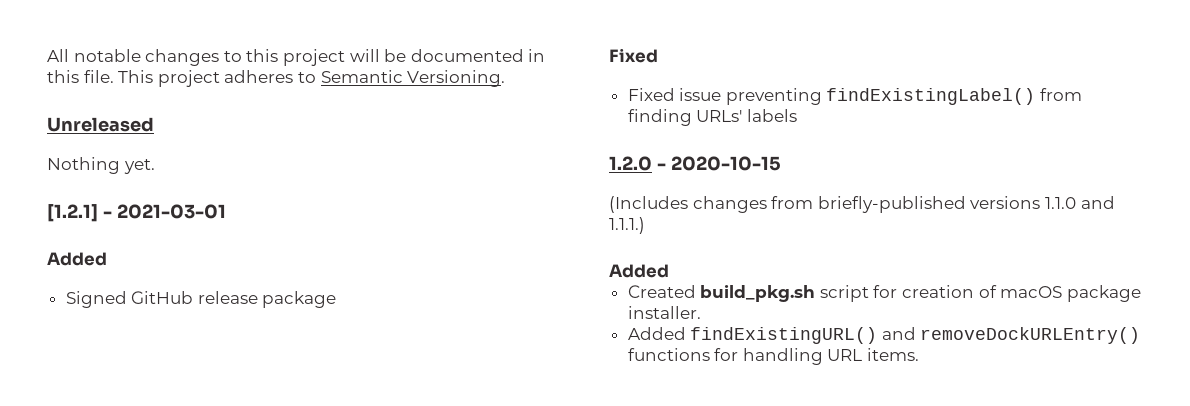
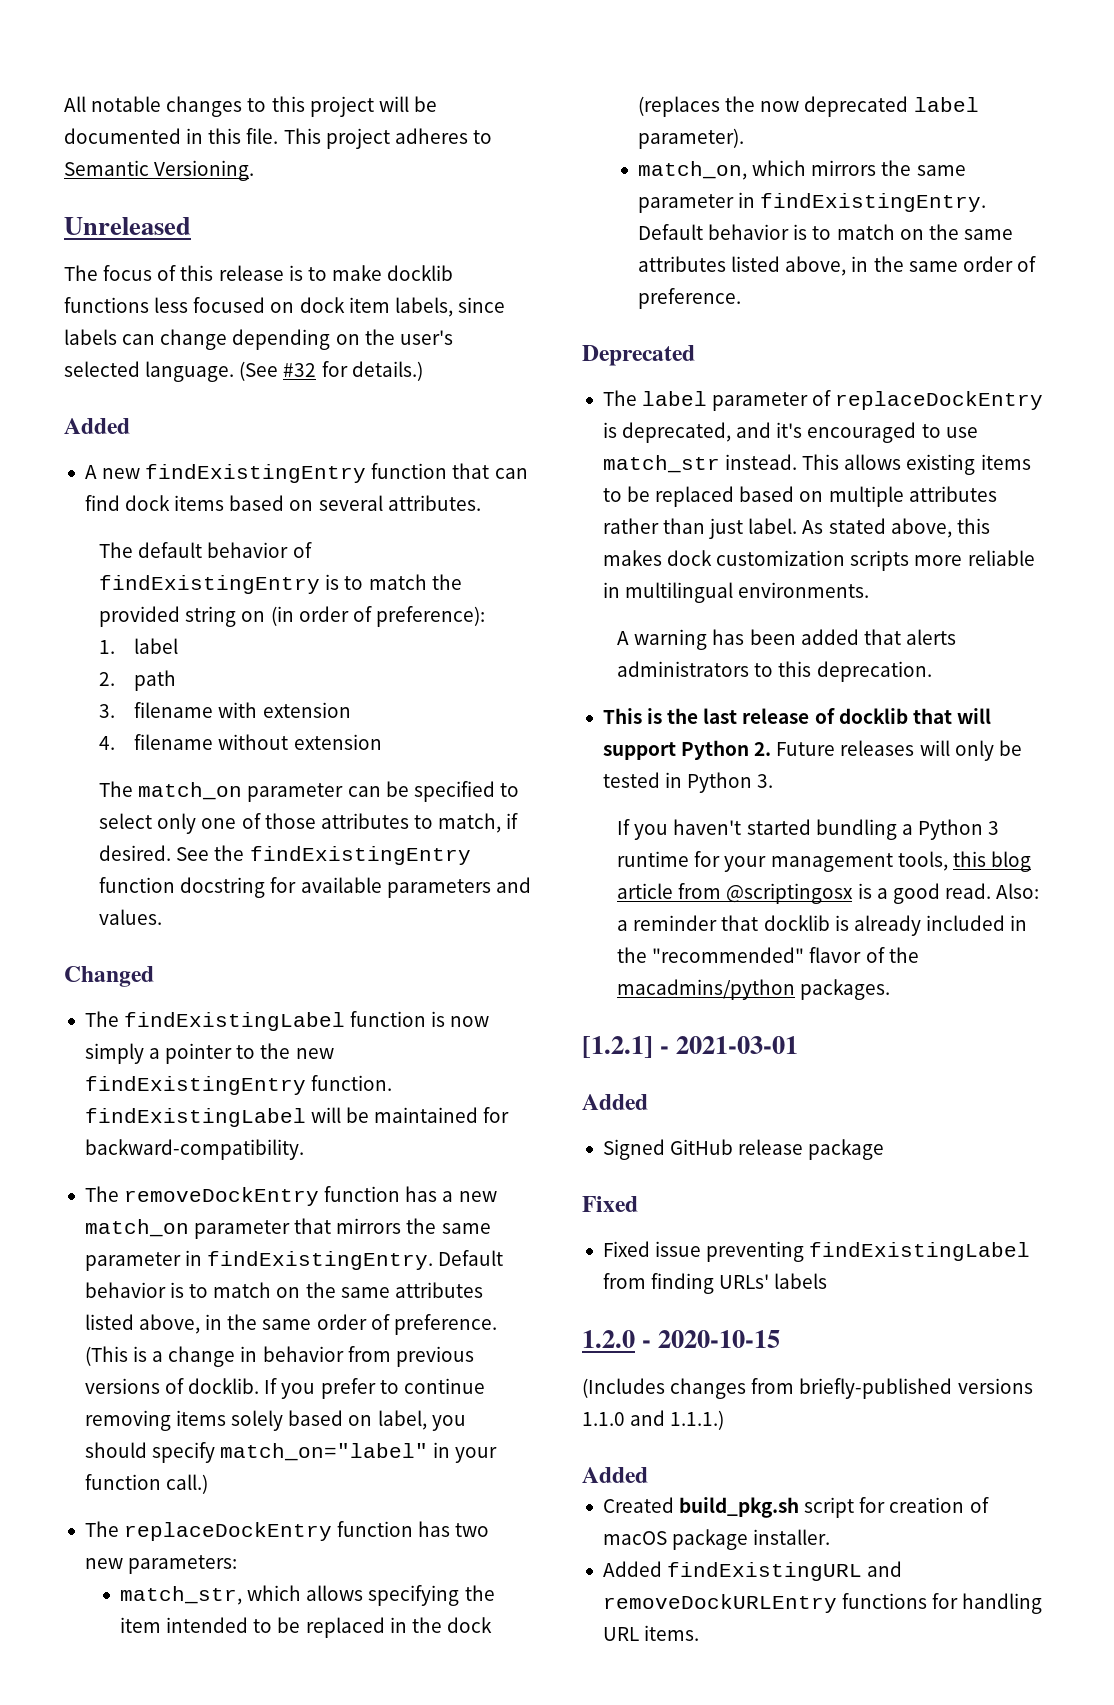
- Nothing yet.
+ The focus of this release is to make docklib functions less focused on dock item labels, since labels can change depending on the user's selected language. (See #32 for details.)
+ Added
+ A new findExistingEntry function that can find dock items based on several attributes.
+ The default behavior of findExistingEntry is to match the provided string on (in order of preference):
+ 1. label
+ 2. path
+ 3. filename with extension
+ 4. filename without extension
+ The match_on parameter can be specified to select only one of those attributes to match, if desired. See the findExistingEntry function docstring for available parameters and values.
+ Changed
+ The findExistingLabel function is now simply a pointer to the new findExistingEntry function. findExistingLabel will be maintained for backward-compatibility.
+ The removeDockEntry function has a new match_on parameter that mirrors the same parameter in findExistingEntry. Default behavior is to match on the same attributes listed above, in the same order of preference. (This is a change in behavior from previous versions of docklib. If you prefer to continue removing items solely based on label, you should specify match_on="label" in your function call.)
+ The replaceDockEntry function has two new parameters:
+ match_str, which allows specifying the item intended to be replaced in the dock (replaces the now deprecated label parameter).
+ match_on, which mirrors the same parameter in findExistingEntry. Default behavior is to match on the same attributes listed above, in the same order of preference.
+ Deprecated
+ The label parameter of replaceDockEntry is deprecated, and it's encouraged to use match_str instead. This allows existing items to be replaced based on multiple attributes rather than just label. As stated above, this makes dock customization scripts more reliable in multilingual environments.
+ A warning has been added that alerts administrators to this deprecation.
+ This is the last release of docklib that will support Python 2. Future releases will only be tested in Python 3.
+ If you haven't started bundling a Python 3 runtime for your management tools, this blog article from @scriptingosx is a good read. Also: a reminder that docklib is already included in the "recommended" flavor of the macadmins/python packages.
- Fixed issue preventing findExistingLabel() from finding URLs' labels
+ Fixed issue preventing findExistingLabel from finding URLs' labels
- Added findExistingURL() and removeDockURLEntry() functions for handling URL items.
+ Added findExistingURL and removeDockURLEntry functions for handling URL items.

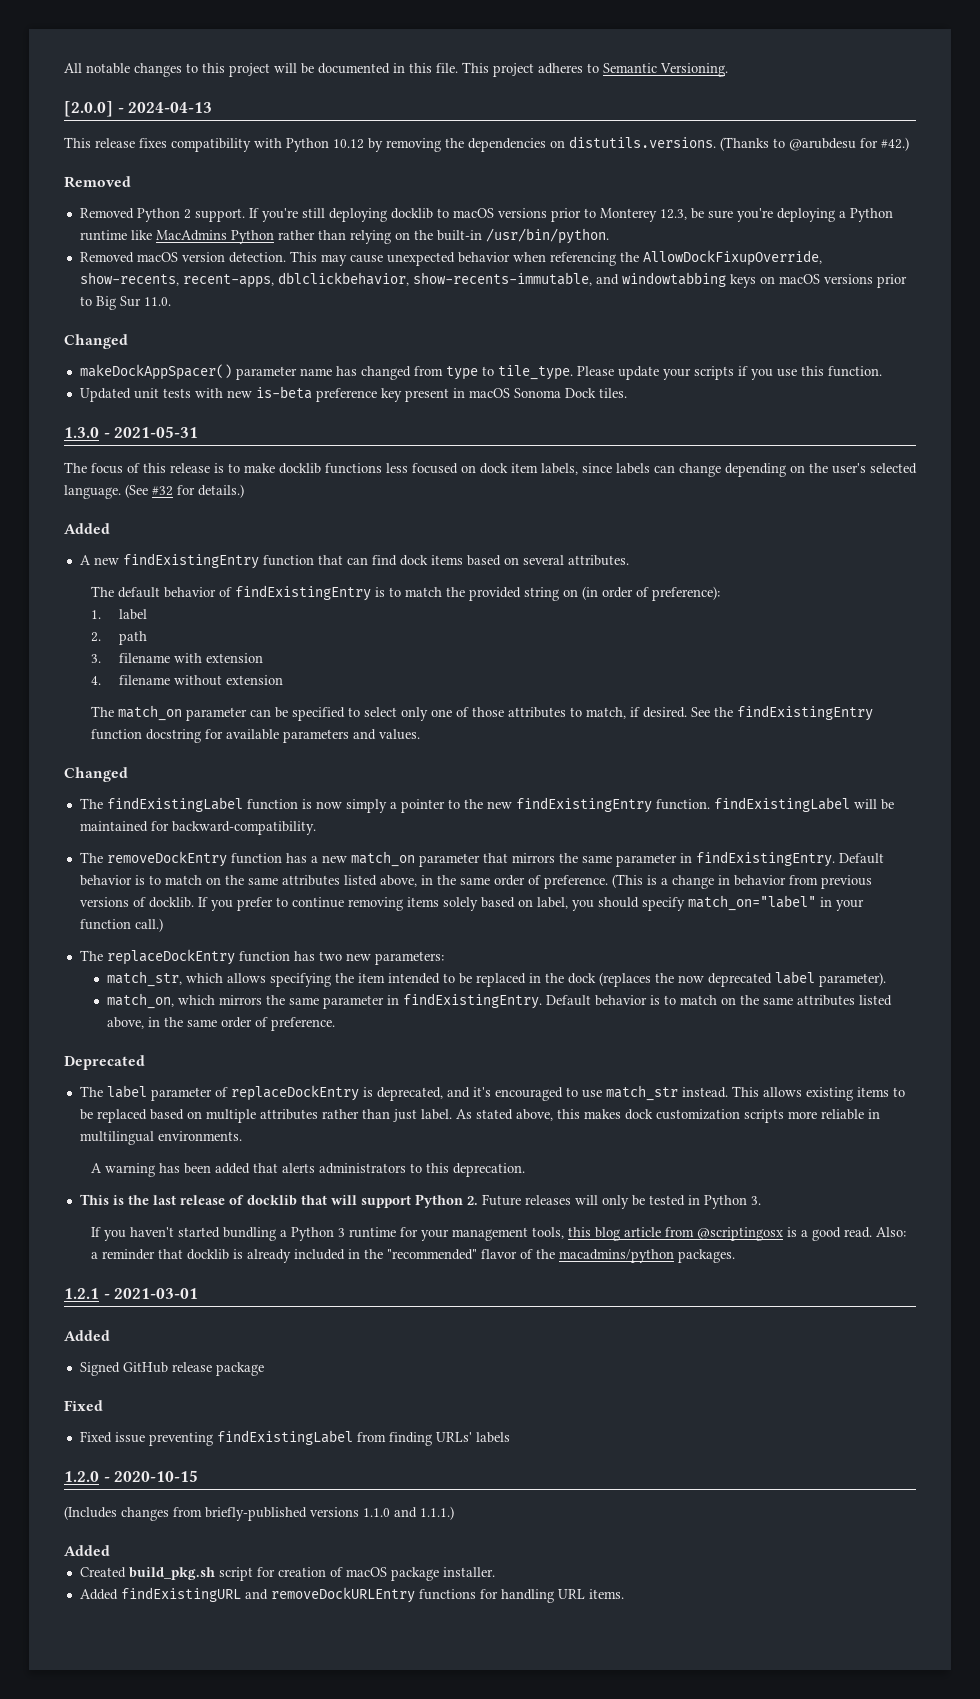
- Unreleased
+ [2.0.0] - 2024-04-13
+ This release fixes compatibility with Python 10.12 by removing the dependencies on distutils.versions. (Thanks to @arubdesu for #42.)
+ Removed
+ Removed Python 2 support. If you're still deploying docklib to macOS versions prior to Monterey 12.3, be sure you're deploying a Python runtime like MacAdmins Python rather than relying on the built-in /usr/bin/python.
+ Removed macOS version detection. This may cause unexpected behavior when referencing the AllowDockFixupOverride, show-recents, recent-apps, dblclickbehavior, show-recents-immutable, and windowtabbing keys on macOS versions prior to Big Sur 11.0.
+ Changed
+ makeDockAppSpacer() parameter name has changed from type to tile_type. Please update your scripts if you use this function.
+ Updated unit tests with new is-beta preference key present in macOS Sonoma Dock tiles.
+ 1.3.0 - 2021-05-31
- [1.2.1] - 2021-03-01
+ 1.2.1 - 2021-03-01

